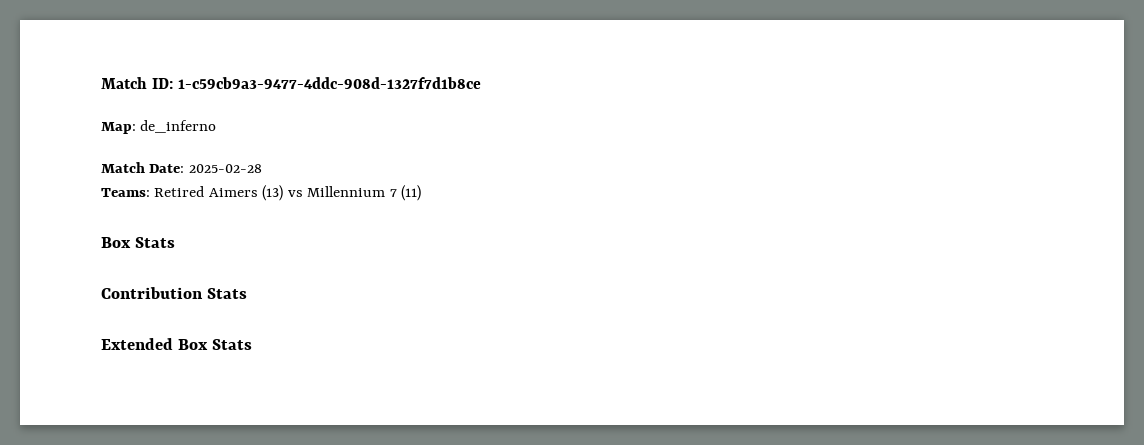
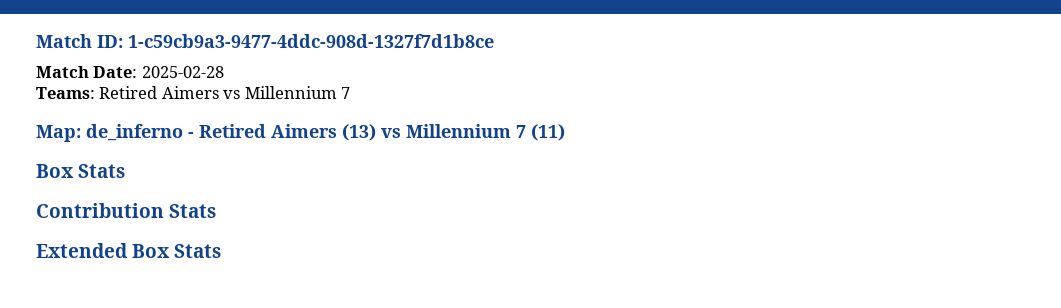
- Map: de_inferno
- Teams: Retired Aimers (13) vs Millennium 7 (11)
+ Teams: Retired Aimers vs Millennium 7
+ Map: de_inferno - Retired Aimers (13) vs Millennium 7 (11)

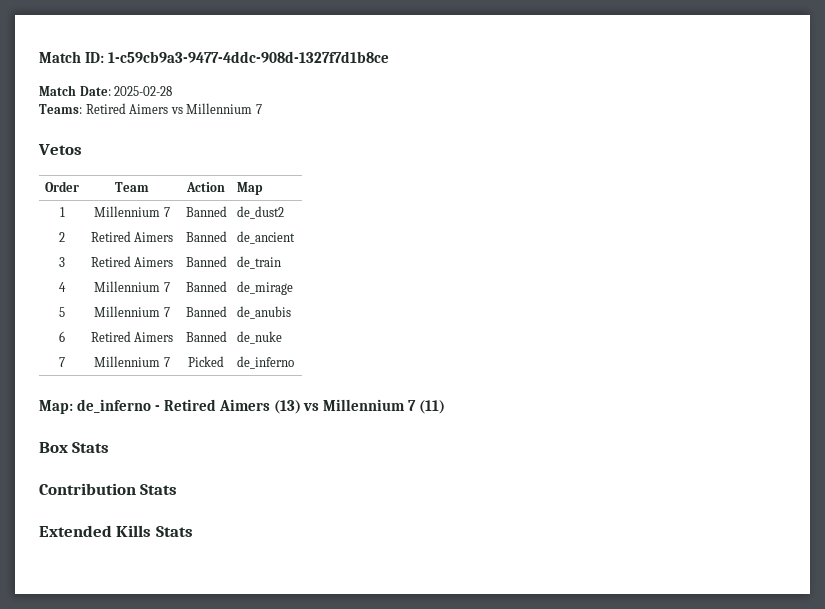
+ Vetos
+ Order | Team | Action | Map
+ 1 | Millennium 7 | Banned | de_dust2
+ 2 | Retired Aimers | Banned | de_ancient
+ 3 | Retired Aimers | Banned | de_train
+ 4 | Millennium 7 | Banned | de_mirage
+ 5 | Millennium 7 | Banned | de_anubis
+ 6 | Retired Aimers | Banned | de_nuke
+ 7 | Millennium 7 | Picked | de_inferno
- Extended Box Stats
+ Extended Kills Stats

